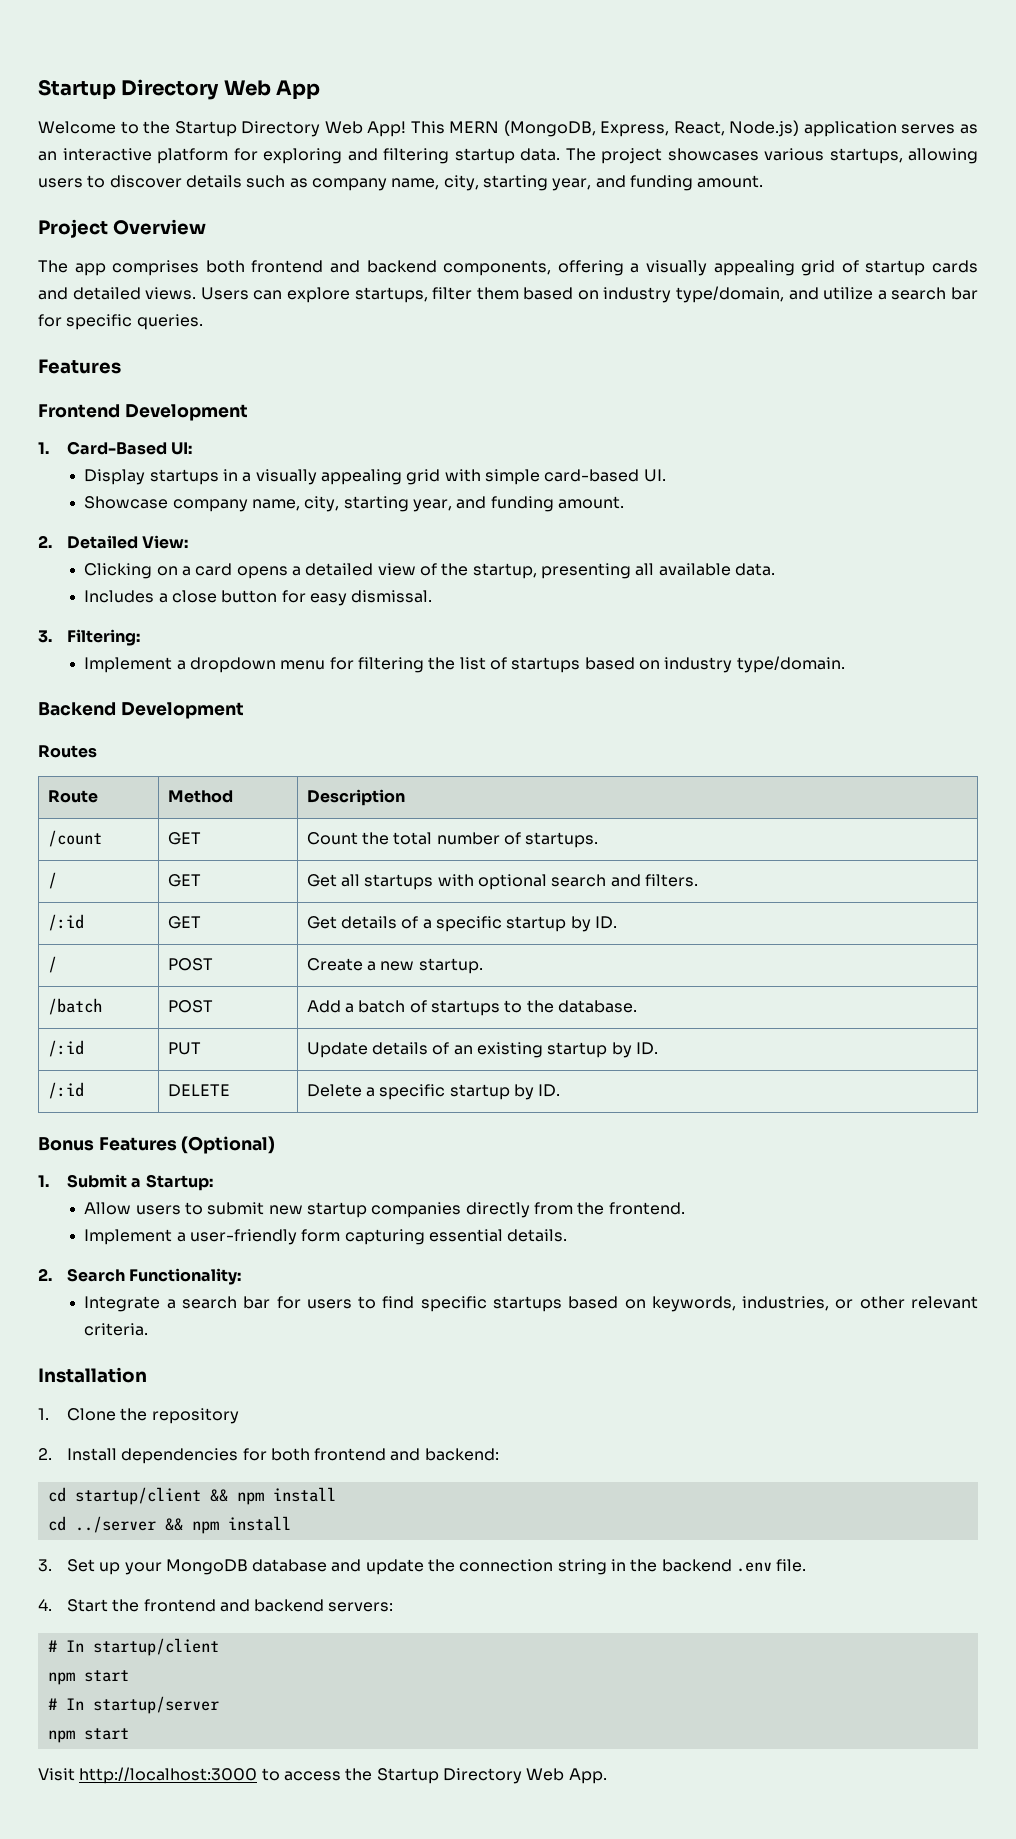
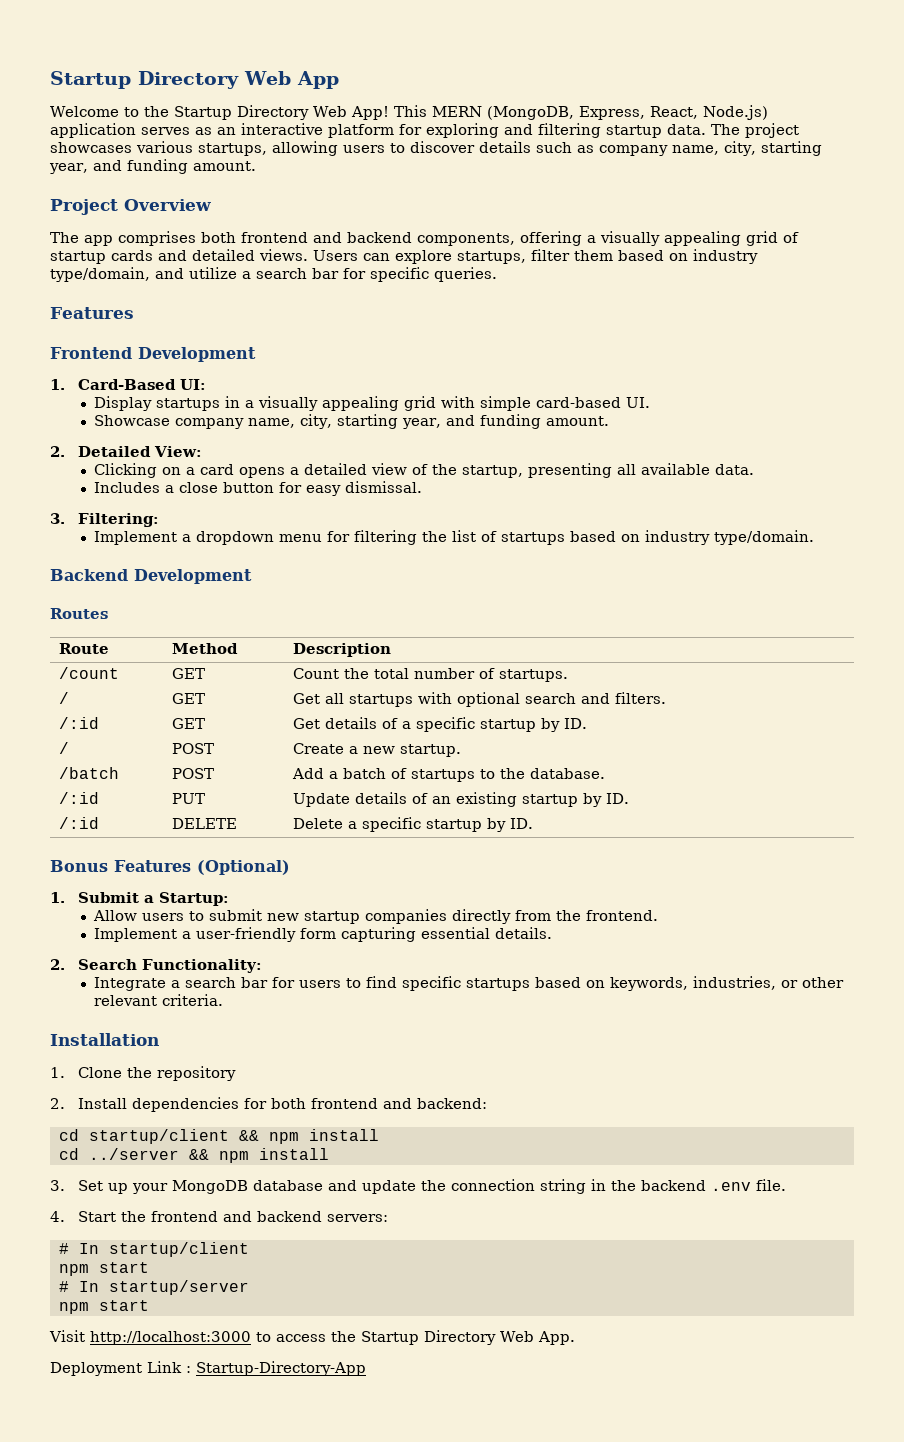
+ Deployment Link : Startup-Directory-App

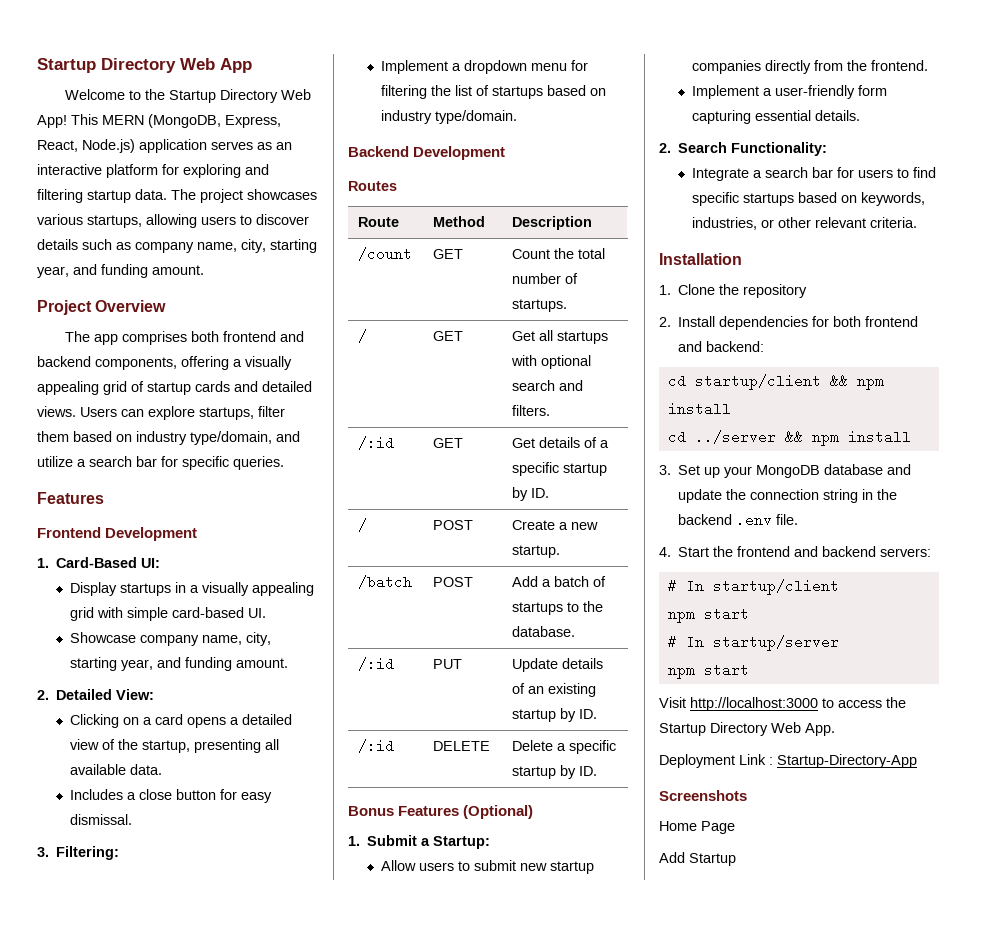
+ Screenshots
+ Home Page
+ Add Startup

